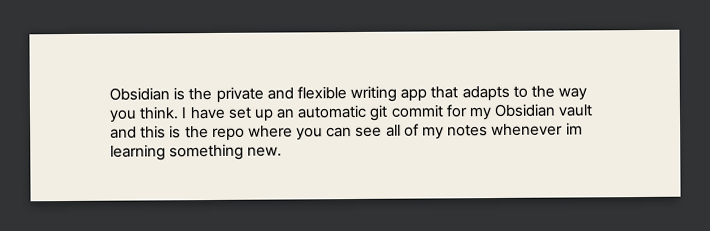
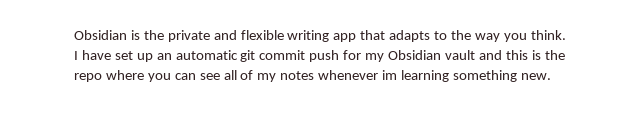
- I have set up an automatic git commit for my Obsidian vault and this is the repo where you can see all of my notes whenever im learning something new.
+ I have set up an automatic git commit push for my Obsidian vault and this is the repo where you can see all of my notes whenever im learning something new.

